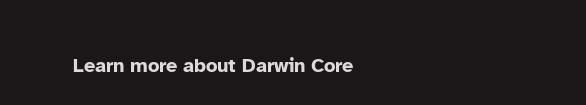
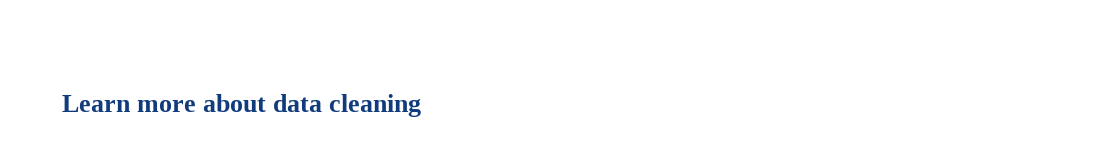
- Learn more about Darwin Core
+ Learn more about data cleaning

